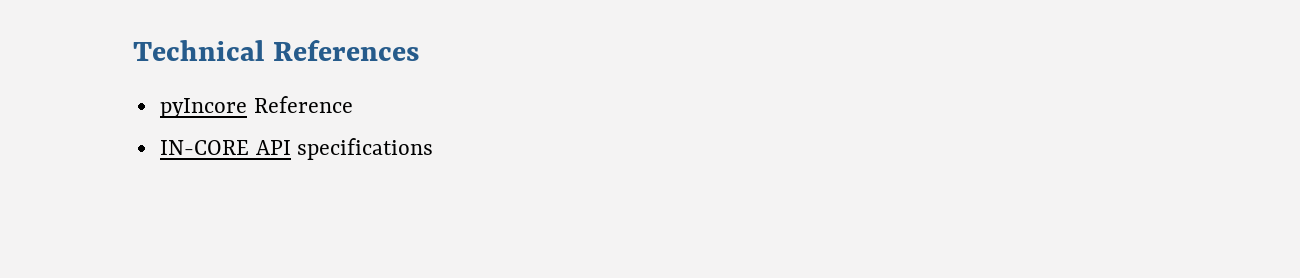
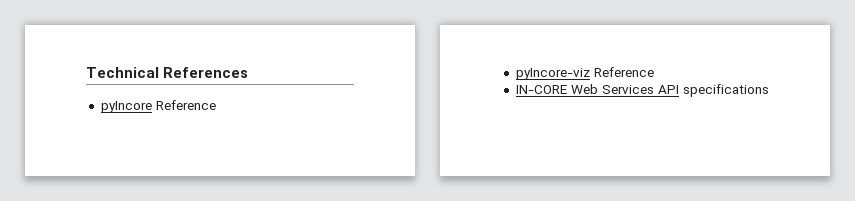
+ pyIncore-viz Reference
- IN-CORE API specifications
+ IN-CORE Web Services API specifications

